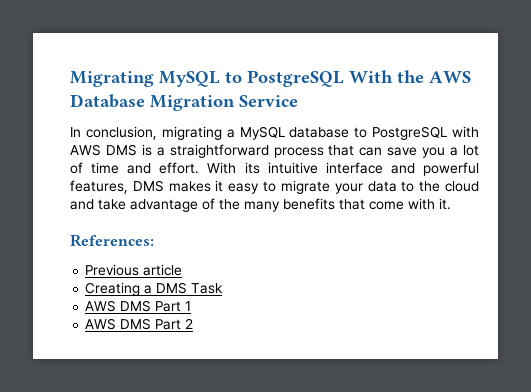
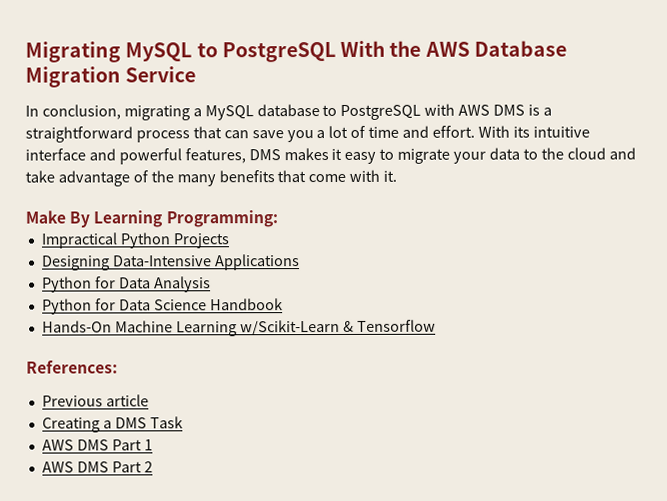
+ Make By Learning Programming:
+ Impractical Python Projects
+ Designing Data-Intensive Applications
+ Python for Data Analysis
+ Python for Data Science Handbook
+ Hands-On Machine Learning w/Scikit-Learn & Tensorflow

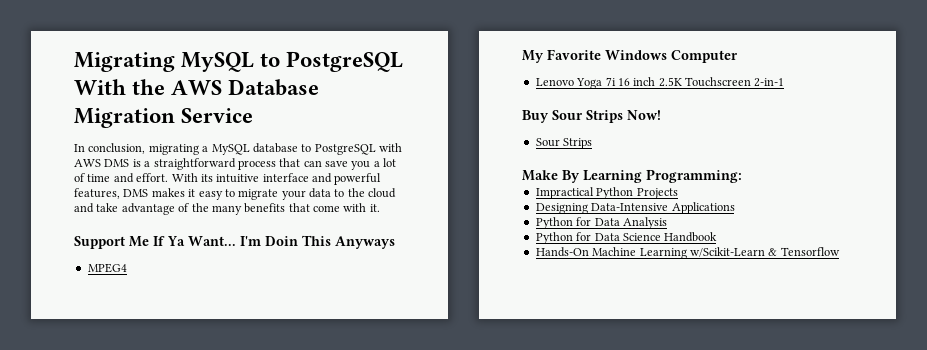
+ Support Me If Ya Want... I'm Doin This Anyways
+ MPEG4
+ My Favorite Windows Computer
+ Lenovo Yoga 7i 16 inch 2.5K Touchscreen 2-in-1
+ Buy Sour Strips Now!
+ Sour Strips
- References:
- Previous article
- Creating a DMS Task
- AWS DMS Part 1
- AWS DMS Part 2

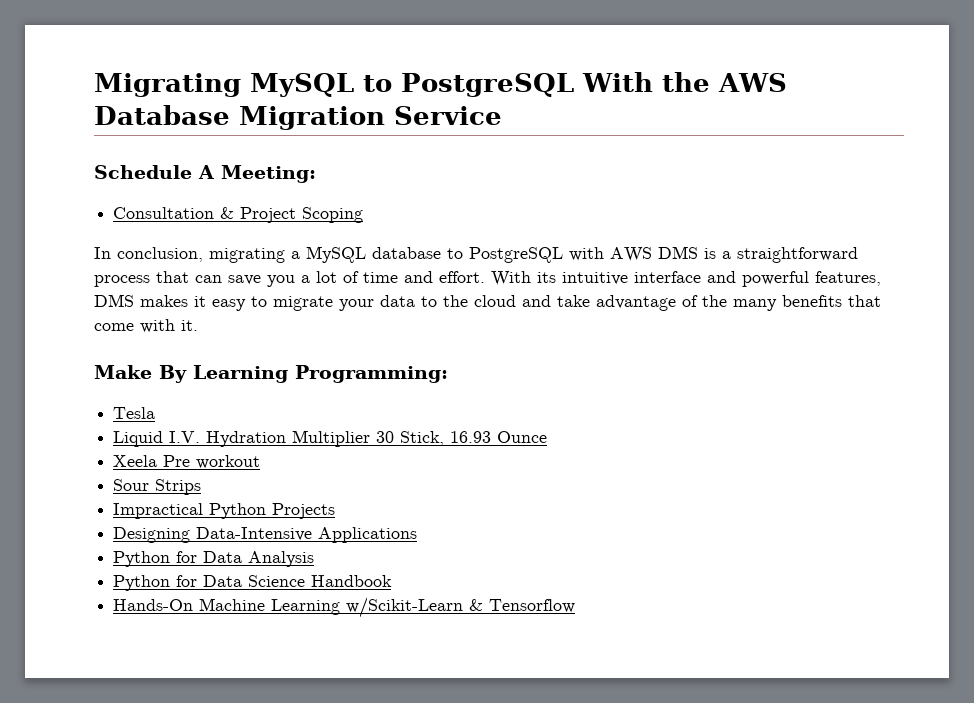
+ Schedule A Meeting:
+ Consultation & Project Scoping
- Support Me If Ya Want... I'm Doin This Anyways
- MPEG4
- My Favorite Windows Computer
- Lenovo Yoga 7i 16 inch 2.5K Touchscreen 2-in-1
- Buy Sour Strips Now!
+ Make By Learning Programming:
+ Tesla
+ Liquid I.V. Hydration Multiplier 30 Stick, 16.93 Ounce
+ Xeela Pre workout
  Sour Strips
- Make By Learning Programming:

